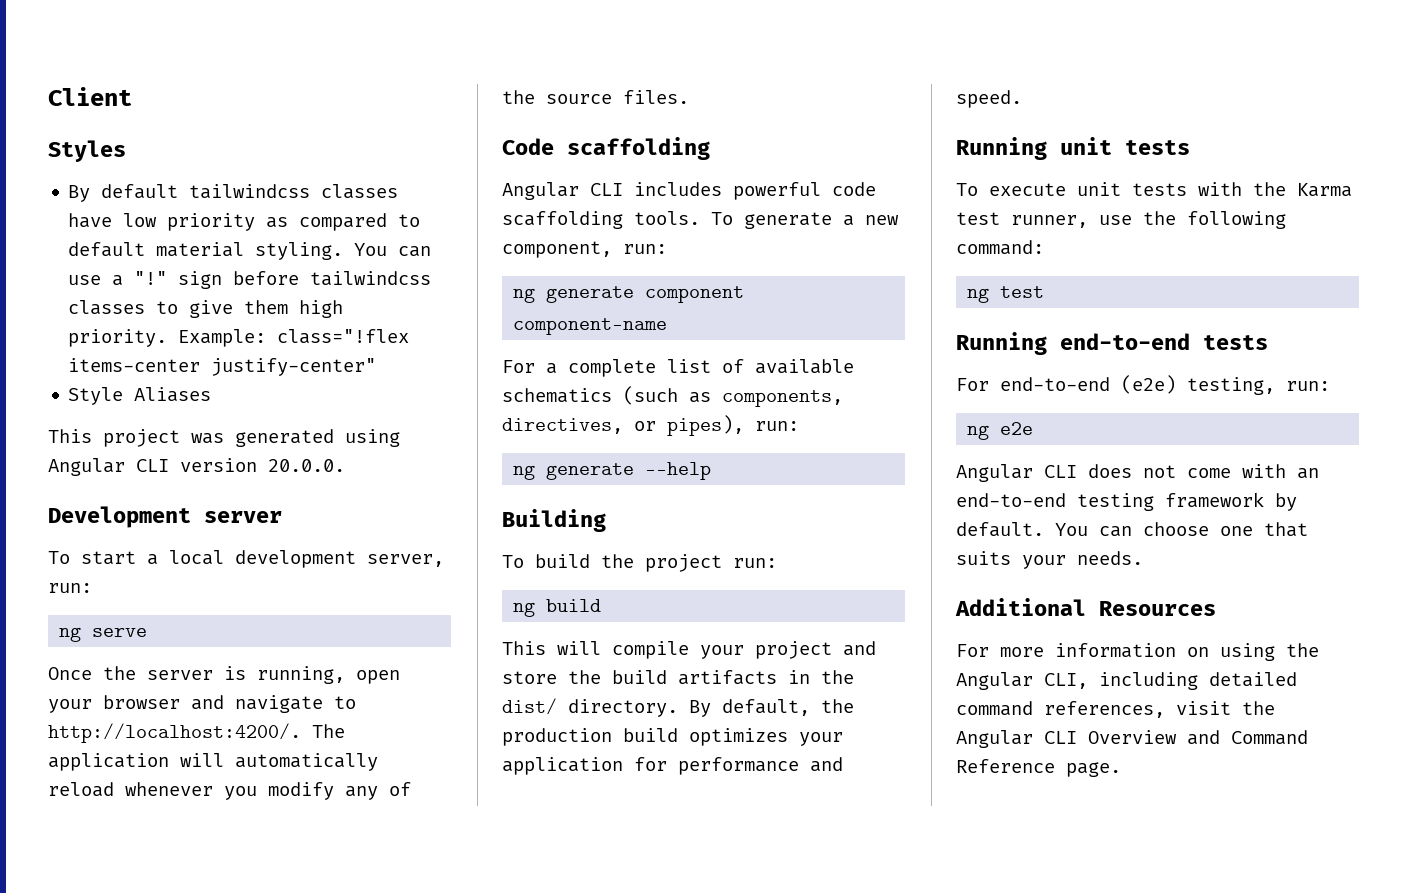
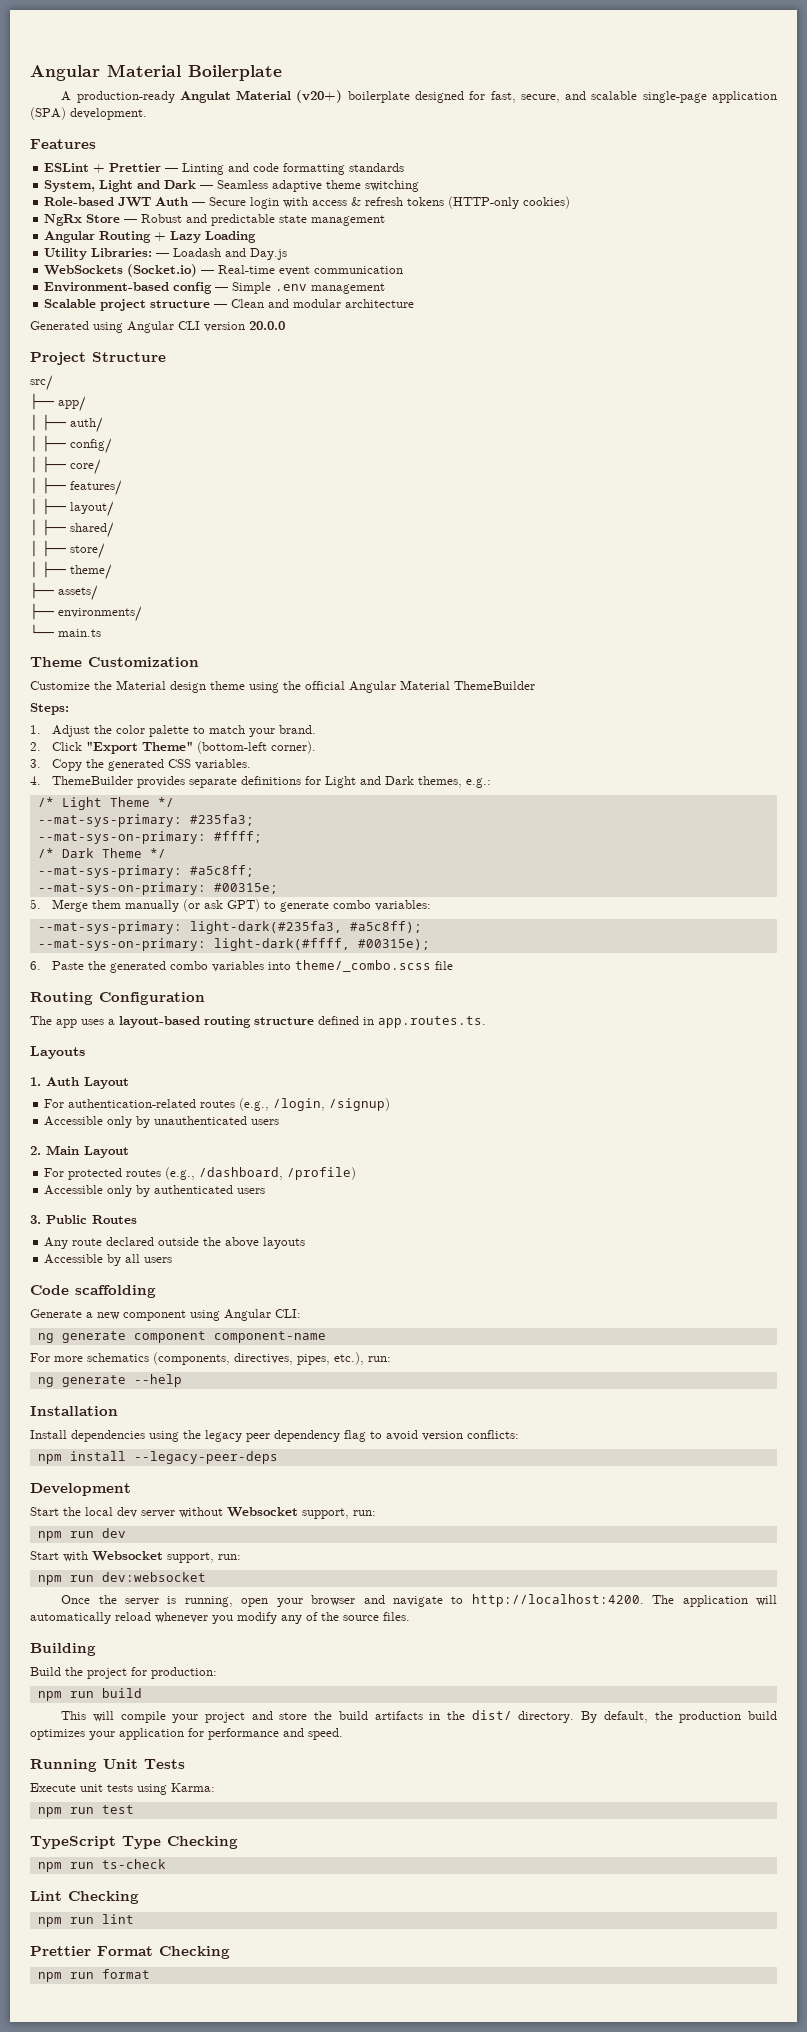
- Client
- Styles
- By default tailwindcss classes have low priority as compared to default material styling. You can use a "!" sign before tailwindcss classes to give them high priority. Example: class="!flex items-center justify-center"
- Style Aliases
- This project was generated using Angular CLI version 20.0.0.
- Development server
- To start a local development server, run:
- ng serve
+ Angular Material Boilerplate
+ A production-ready Angulat Material (v20+) boilerplate designed for fast, secure, and scalable single-page application (SPA) development.
+ Features
+ ESLint + Prettier — Linting and code formatting standards
+ System, Light and Dark — Seamless adaptive theme switching
+ Role-based JWT Auth — Secure login with access & refresh tokens (HTTP-only cookies)
+ NgRx Store — Robust and predictable state management
+ Angular Routing + Lazy Loading
+ Utility Libraries: — Loadash and Day.js
+ WebSockets (Socket.io) — Real-time event communication
+ Environment-based config — Simple .env management
+ Scalable project structure — Clean and modular architecture
+ Generated using Angular CLI version 20.0.0
+ Project Structure
+ src/
+ ├── app/
+ │ ├── auth/
+ │ ├── config/
+ │ ├── core/
+ │ ├── features/
+ │ ├── layout/
+ │ ├── shared/
+ │ ├── store/
+ │ ├── theme/
+ ├── assets/
+ ├── environments/
+ └── main.ts
+ Theme Customization
+ Customize the Material design theme using the official Angular Material ThemeBuilder
+ Steps:
+ 1. Adjust the color palette to match your brand.
+ 2. Click "Export Theme" (bottom-left corner).
+ 3. Copy the generated CSS variables.
+ 4. ThemeBuilder provides separate definitions for Light and Dark themes, e.g.:
+ /* Light Theme */
+ --mat-sys-primary: #235fa3;
+ --mat-sys-on-primary: #ffff;
+ /* Dark Theme */
+ --mat-sys-primary: #a5c8ff;
+ --mat-sys-on-primary: #00315e;
+ 5. Merge them manually (or ask GPT) to generate combo variables:
+ --mat-sys-primary: light-dark(#235fa3, #a5c8ff);
+ --mat-sys-on-primary: light-dark(#ffff, #00315e);
+ 6. Paste the generated combo variables into theme/_combo.scss file
+ Routing Configuration
+ The app uses a layout-based routing structure defined in app.routes.ts.
+ Layouts
+ 1. Auth Layout
+ For authentication-related routes (e.g., /login, /signup)
+ Accessible only by unauthenticated users
+ 2. Main Layout
+ For protected routes (e.g., /dashboard, /profile)
+ Accessible only by authenticated users
+ 3. Public Routes
+ Any route declared outside the above layouts
+ Accessible by all users
+ Code scaffolding
+ Generate a new component using Angular CLI:
+ ng generate component component-name
+ For more schematics (components, directives, pipes, etc.), run:
+ ng generate --help
+ Installation
+ Install dependencies using the legacy peer dependency flag to avoid version conflicts:
+ npm install --legacy-peer-deps
+ Development
+ Start the local dev server without Websocket support, run:
+ npm run dev
+ Start with Websocket support, run:
+ npm run dev:websocket
- Once the server is running, open your browser and navigate to http://localhost:4200/.
+ Once the server is running, open your browser and navigate to http://localhost:4200.
- Code scaffolding
- Angular CLI includes powerful code scaffolding tools. To generate a new component, run:
- ng generate component component-name
- For a complete list of available schematics (such as components, directives, or pipes), run:
- ng generate --help
  Building
- To build the project run:
- ng build
+ Build the project for production:
+ npm run build
- Running unit tests
- To execute unit tests with the Karma test runner, use the following command:
- ng test
- Running end-to-end tests
- For end-to-end (e2e) testing, run:
- ng e2e
- Angular CLI does not come with an end-to-end testing framework by default. You can choose one that suits your needs.
- Additional Resources
- For more information on using the Angular CLI, including detailed command references, visit the Angular CLI Overview and Command Reference page.
+ Running Unit Tests
+ Execute unit tests using Karma:
+ npm run test
+ TypeScript Type Checking
+ npm run ts-check
+ Lint Checking
+ npm run lint
+ Prettier Format Checking
+ npm run format

